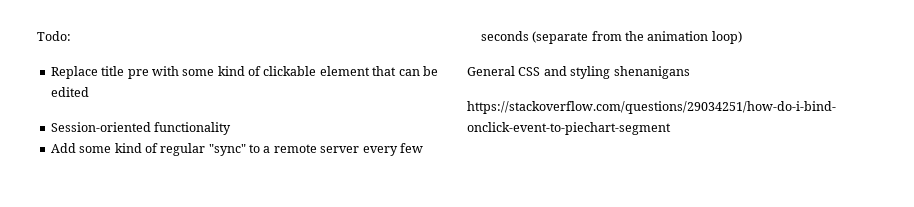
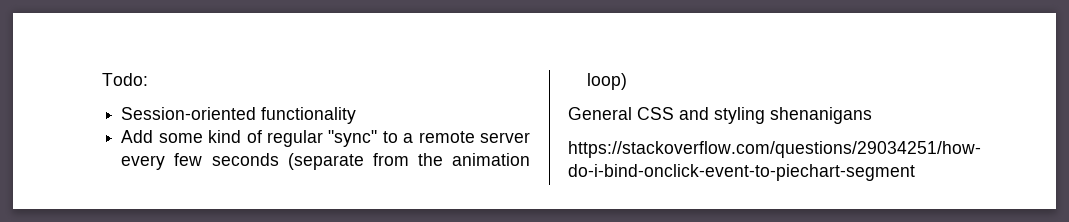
- Replace title pre with some kind of clickable element that can be edited

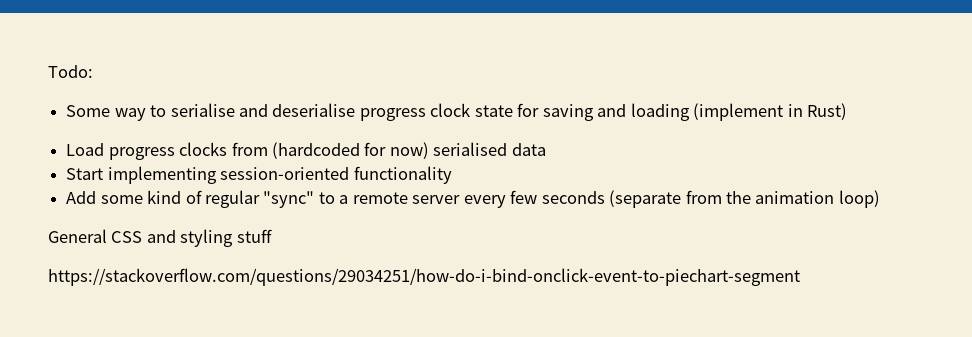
- Session-oriented functionality
+ Some way to serialise and deserialise progress clock state for saving and loading (implement in Rust)
+ Load progress clocks from (hardcoded for now) serialised data
+ Start implementing session-oriented functionality
- General CSS and styling shenanigans
+ General CSS and styling stuff

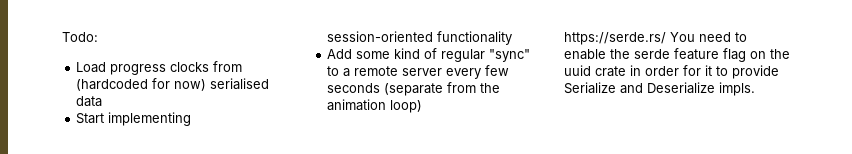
- Some way to serialise and deserialise progress clock state for saving and loading (implement in Rust)
- General CSS and styling stuff
- https://stackoverflow.com/questions/29034251/how-do-i-bind-onclick-event-to-piechart-segment
+ https://serde.rs/ You need to enable the serde feature flag on the uuid crate in order for it to provide Serialize and Deserialize impls.

